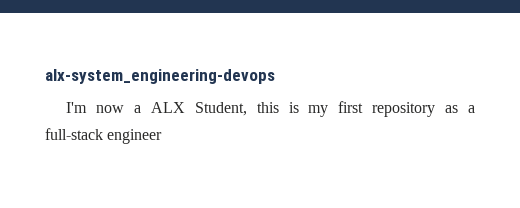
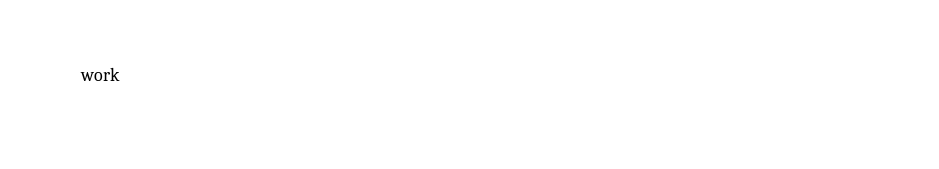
- alx-system_engineering-devops
- I'm now a ALX Student, this is my first repository as a full-stack engineer
+ work

